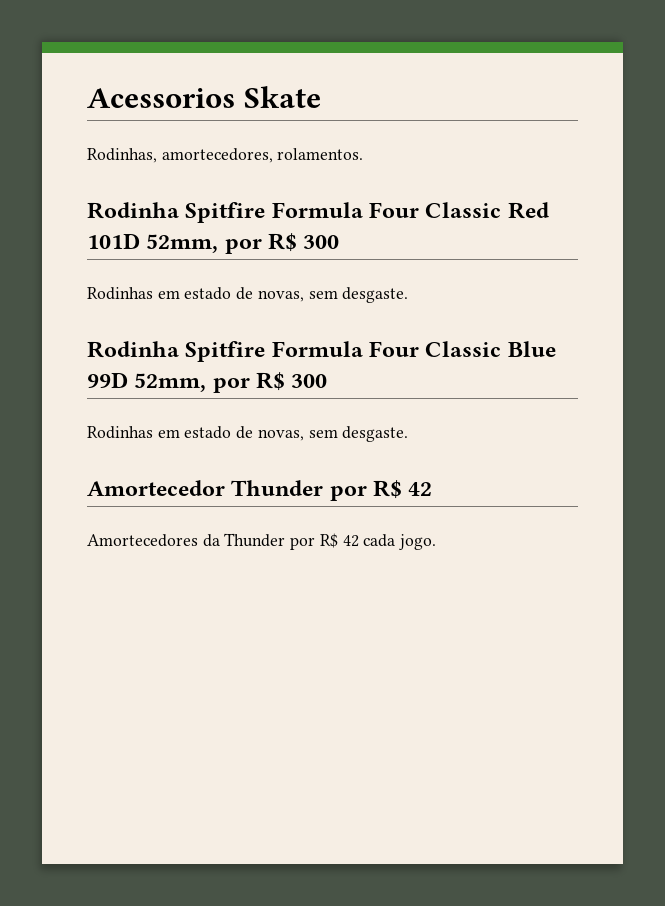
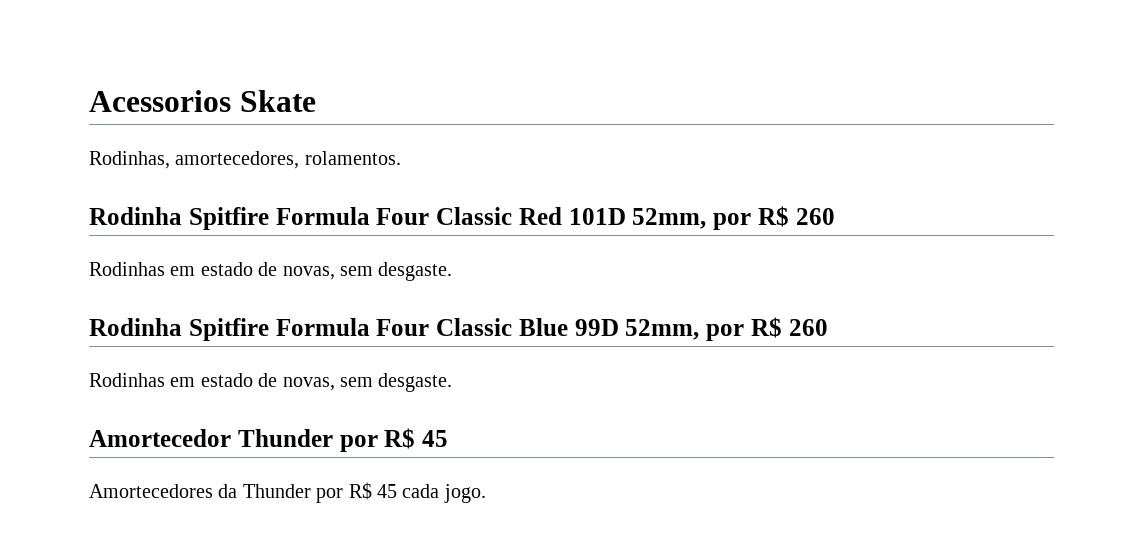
- Rodinha Spitfire Formula Four Classic Red 101D 52mm, por R$ 300
+ Rodinha Spitfire Formula Four Classic Red 101D 52mm, por R$ 260
- Rodinha Spitfire Formula Four Classic Blue 99D 52mm, por R$ 300
+ Rodinha Spitfire Formula Four Classic Blue 99D 52mm, por R$ 260
- Amortecedor Thunder por R$ 42
+ Amortecedor Thunder por R$ 45
- Amortecedores da Thunder por R$ 42 cada jogo.
+ Amortecedores da Thunder por R$ 45 cada jogo.

